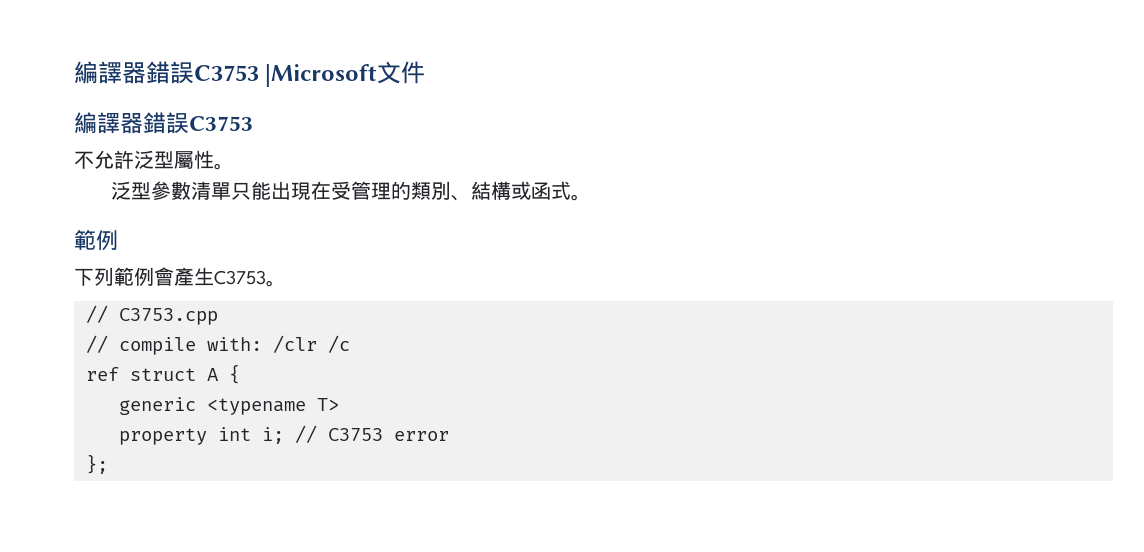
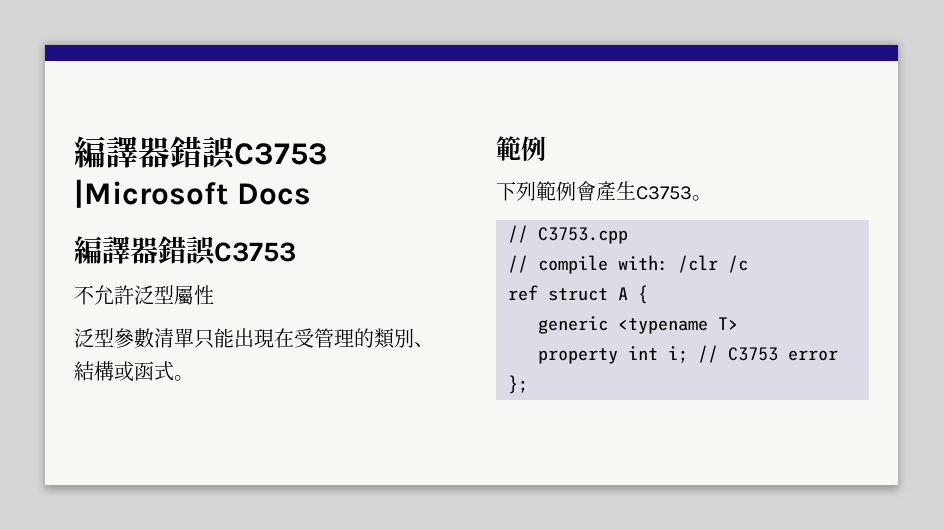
- 編譯器錯誤C3753 |Microsoft文件
+ 編譯器錯誤C3753 |Microsoft Docs
- 不允許泛型屬性。
+ 不允許泛型屬性

